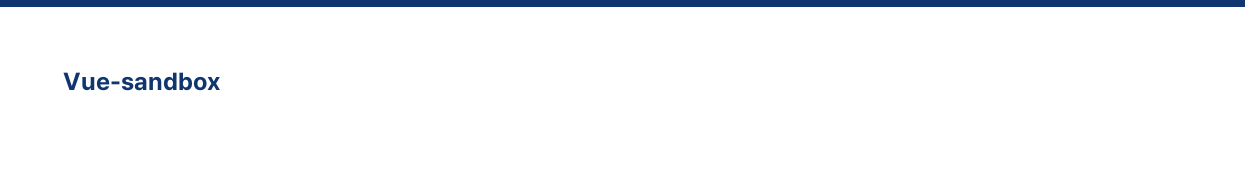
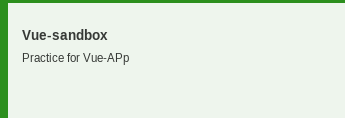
+ Practice for Vue-APp

